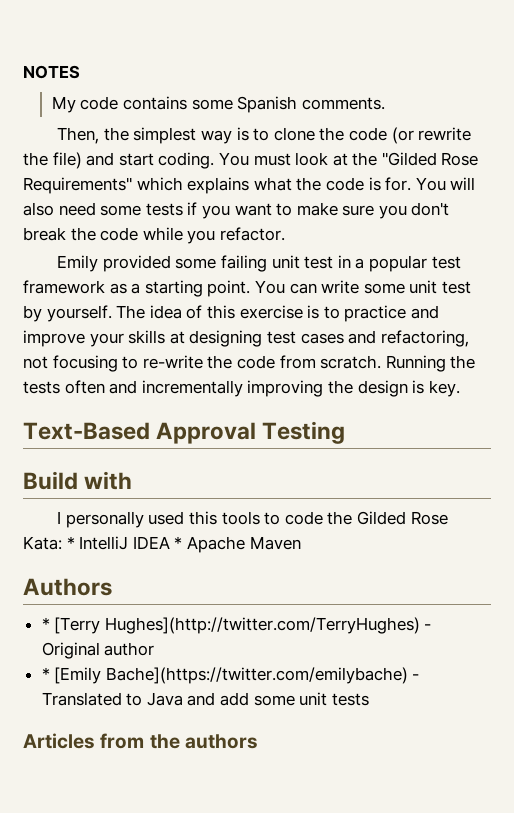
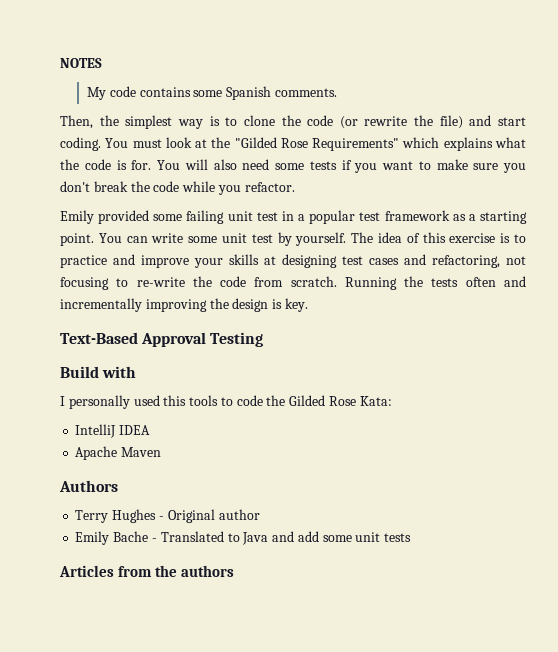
- I personally used this tools to code the Gilded Rose Kata: * IntelliJ IDEA * Apache Maven
+ I personally used this tools to code the Gilded Rose Kata:
+ IntelliJ IDEA
+ Apache Maven
- * [Terry Hughes](http://twitter.com/TerryHughes) - Original author
+ Terry Hughes - Original author
- * [Emily Bache](https://twitter.com/emilybache) - Translated to Java and add some unit tests
+ Emily Bache - Translated to Java and add some unit tests

